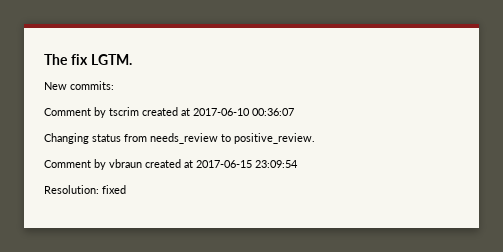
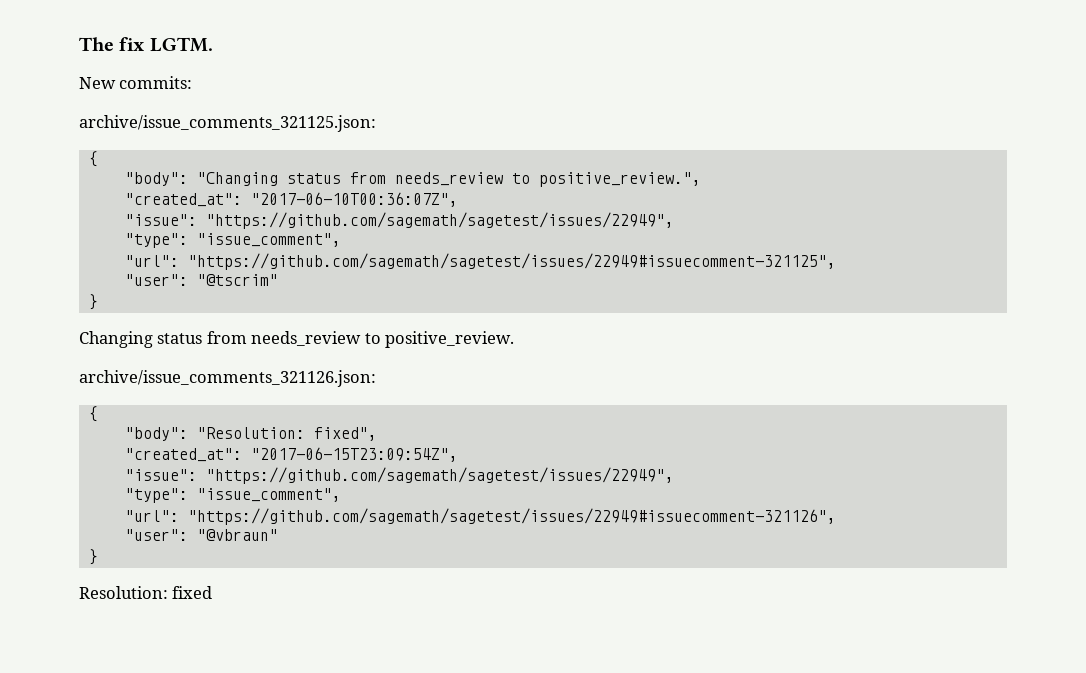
- Comment by tscrim created at 2017-06-10 00:36:07
+ archive/issue_comments_321125.json:
+ {
+ "body": "Changing status from needs_review to positive_review.",
+ "created_at": "2017-06-10T00:36:07Z",
+ "issue": "https://github.com/sagemath/sagetest/issues/22949",
+ "type": "issue_comment",
+ "url": "https://github.com/sagemath/sagetest/issues/22949#issuecomment-321125",
+ "user": "@tscrim"
+ }
- Comment by vbraun created at 2017-06-15 23:09:54
+ archive/issue_comments_321126.json:
+ {
+ "body": "Resolution: fixed",
+ "created_at": "2017-06-15T23:09:54Z",
+ "issue": "https://github.com/sagemath/sagetest/issues/22949",
+ "type": "issue_comment",
+ "url": "https://github.com/sagemath/sagetest/issues/22949#issuecomment-321126",
+ "user": "@vbraun"
+ }

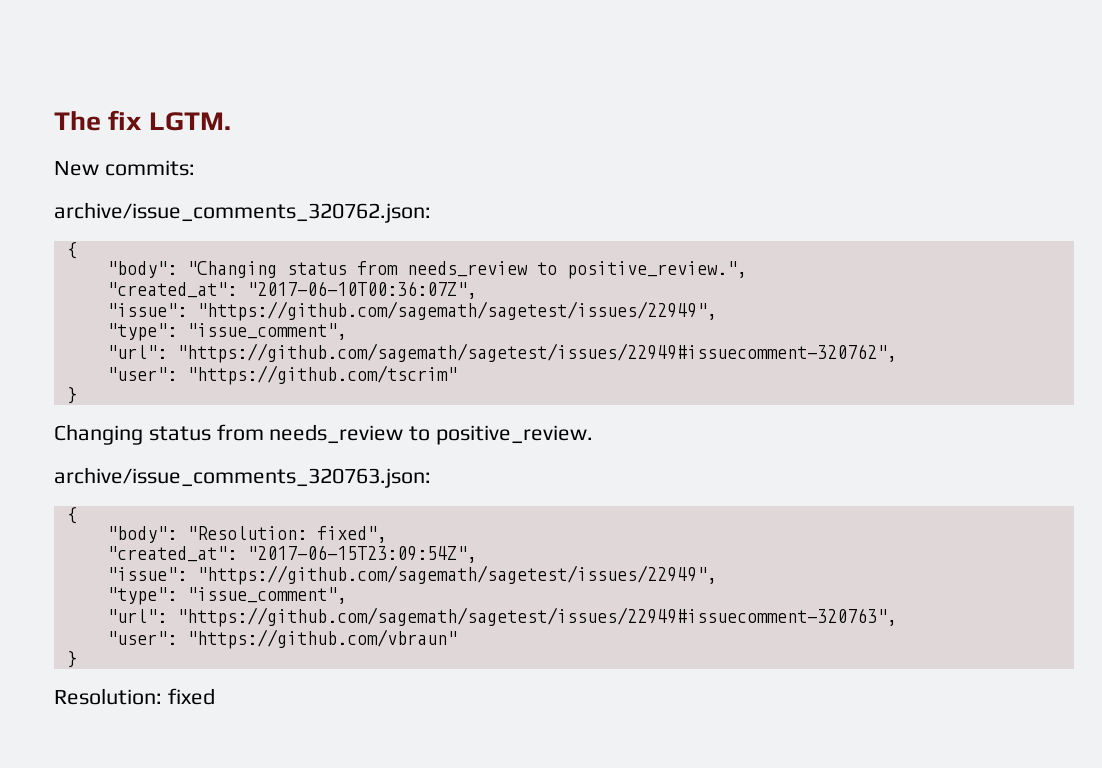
- archive/issue_comments_321125.json:
+ archive/issue_comments_320762.json:
- "url": "https://github.com/sagemath/sagetest/issues/22949#issuecomment-321125",
- "user": "@tscrim"
+ "url": "https://github.com/sagemath/sagetest/issues/22949#issuecomment-320762",
+ "user": "https://github.com/tscrim"
- archive/issue_comments_321126.json:
+ archive/issue_comments_320763.json:
- "url": "https://github.com/sagemath/sagetest/issues/22949#issuecomment-321126",
- "user": "@vbraun"
+ "url": "https://github.com/sagemath/sagetest/issues/22949#issuecomment-320763",
+ "user": "https://github.com/vbraun"

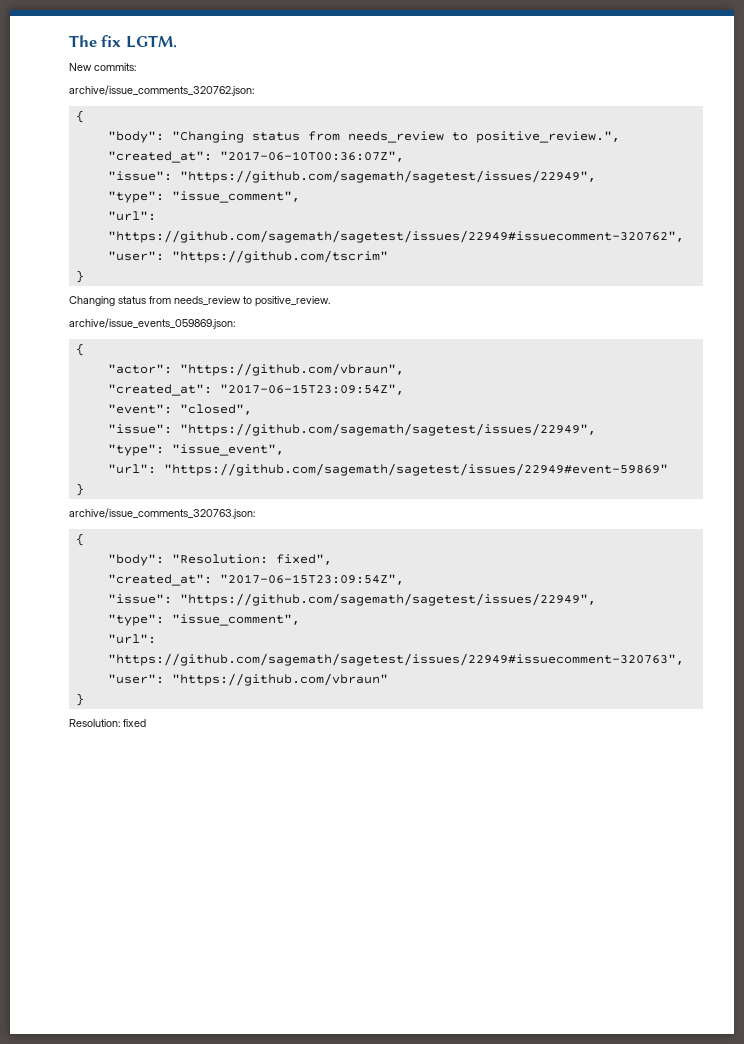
+ archive/issue_events_059869.json:
+ {
+ "actor": "https://github.com/vbraun",
+ "created_at": "2017-06-15T23:09:54Z",
+ "event": "closed",
+ "issue": "https://github.com/sagemath/sagetest/issues/22949",
+ "type": "issue_event",
+ "url": "https://github.com/sagemath/sagetest/issues/22949#event-59869"
+ }

